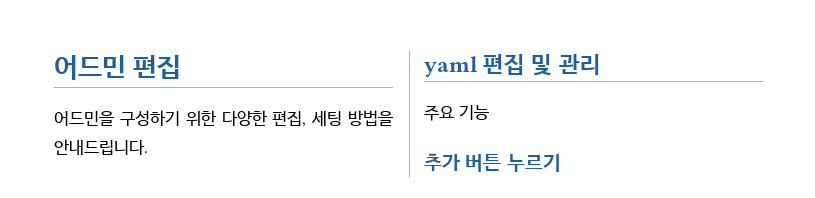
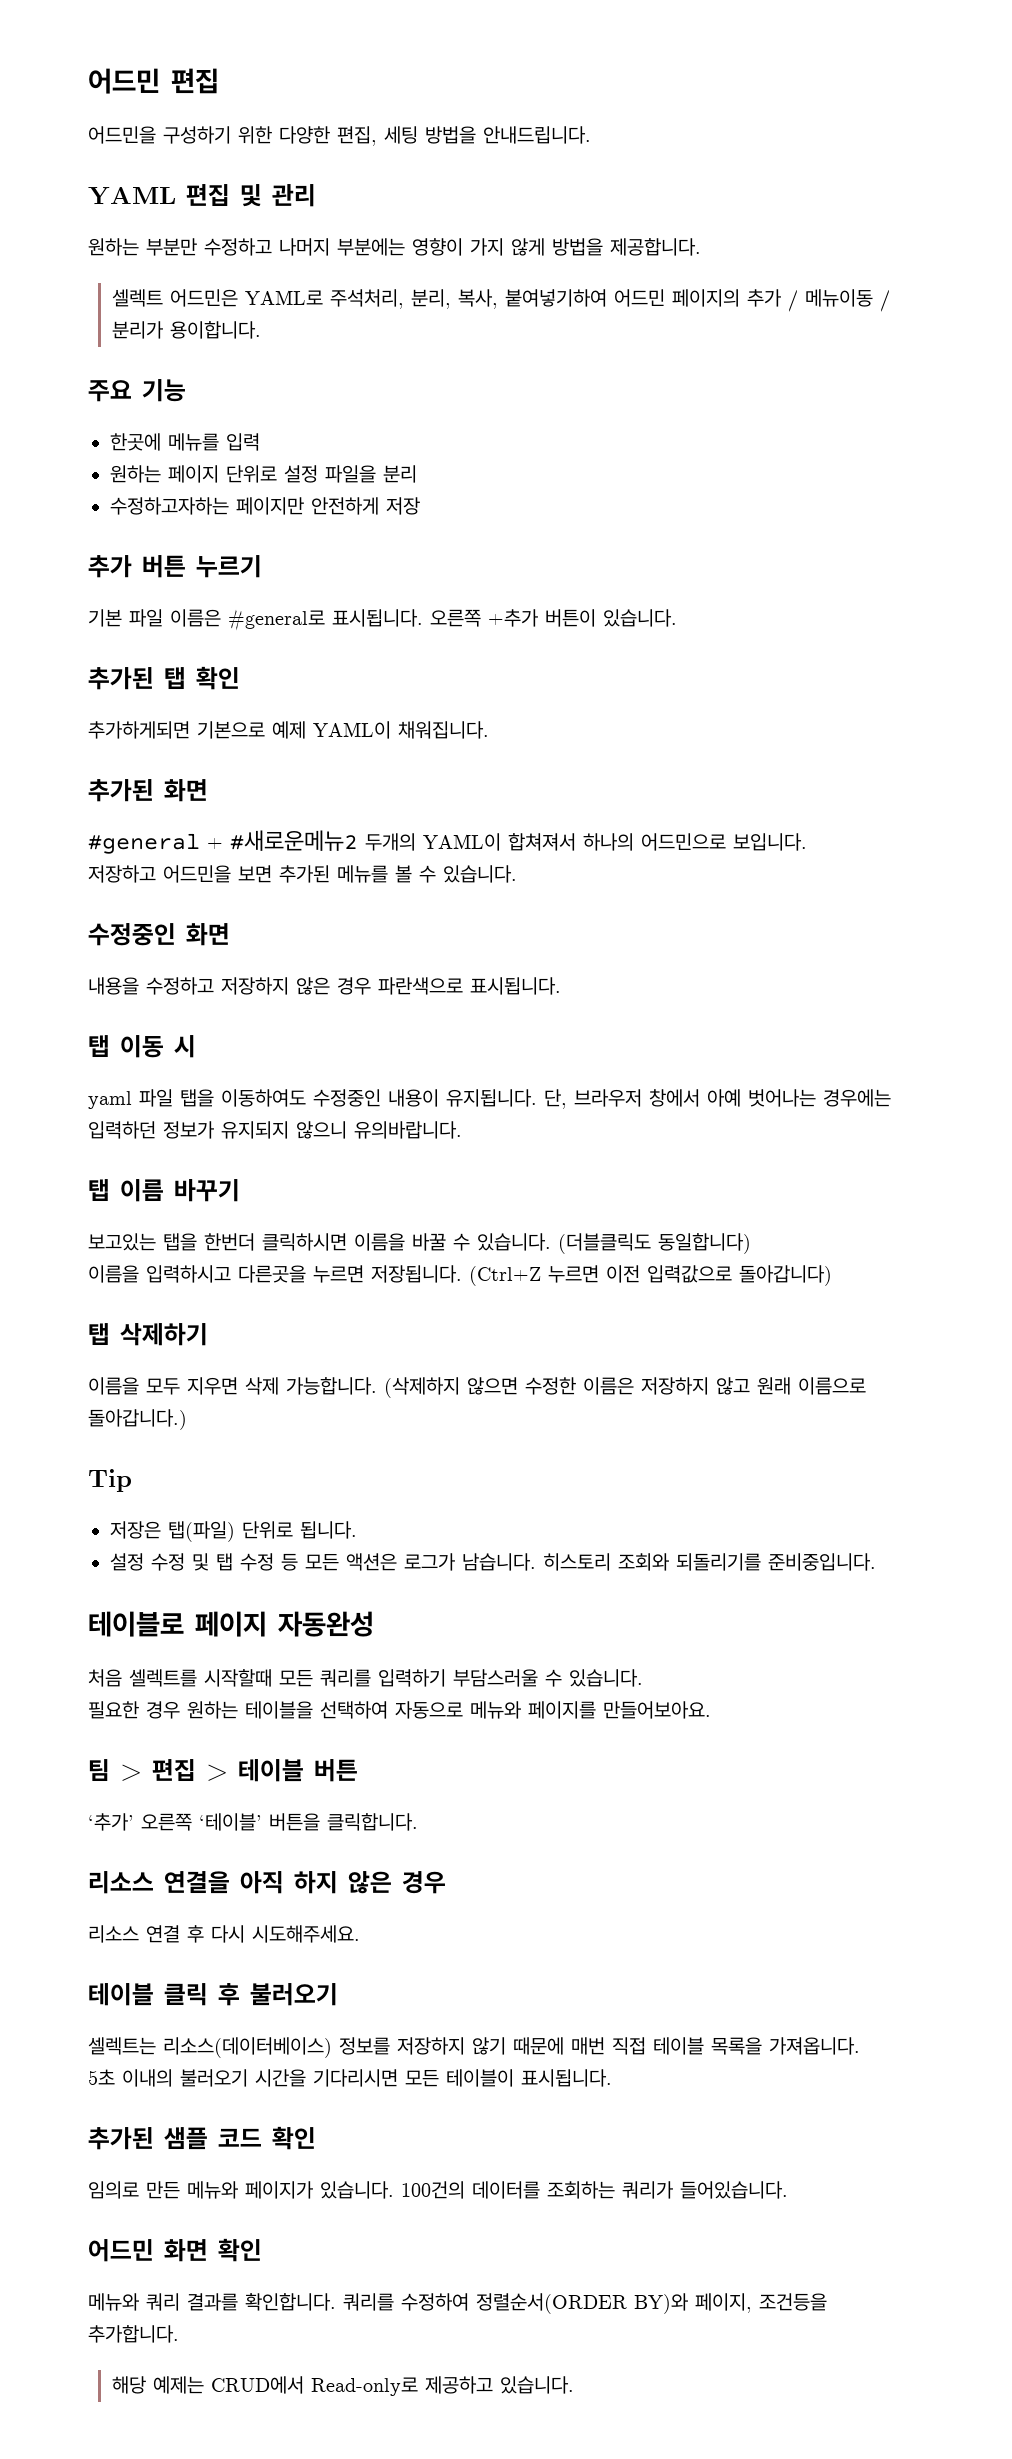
- yaml 편집 및 관리
+ YAML 편집 및 관리
+ 원하는 부분만 수정하고 나머지 부분에는 영향이 가지 않게 방법을 제공합니다.
+ 셀렉트 어드민은 YAML로 주석처리, 분리, 복사, 붙여넣기하여 어드민 페이지의 추가 / 메뉴이동 / 분리가 용이합니다.
  주요 기능
+ 한곳에 메뉴를 입력
+ 원하는 페이지 단위로 설정 파일을 분리
+ 수정하고자하는 페이지만 안전하게 저장
  추가 버튼 누르기
+ 기본 파일 이름은 #general로 표시됩니다. 오른쪽 +추가 버튼이 있습니다.
+ 추가된 탭 확인
+ 추가하게되면 기본으로 예제 YAML이 채워집니다.
+ 추가된 화면
+ #general + #새로운메뉴2 두개의 YAML이 합쳐져서 하나의 어드민으로 보입니다.
+ 저장하고 어드민을 보면 추가된 메뉴를 볼 수 있습니다.
+ 수정중인 화면
+ 내용을 수정하고 저장하지 않은 경우 파란색으로 표시됩니다.
+ 탭 이동 시
+ yaml 파일 탭을 이동하여도 수정중인 내용이 유지됩니다. 단, 브라우저 창에서 아예 벗어나는 경우에는 입력하던 정보가 유지되지 않으니 유의바랍니다.
+ 탭 이름 바꾸기
+ 보고있는 탭을 한번더 클릭하시면 이름을 바꿀 수 있습니다. (더블클릭도 동일합니다)
+ 이름을 입력하시고 다른곳을 누르면 저장됩니다. (Ctrl+Z 누르면 이전 입력값으로 돌아갑니다)
+ 탭 삭제하기
+ 이름을 모두 지우면 삭제 가능합니다. (삭제하지 않으면 수정한 이름은 저장하지 않고 원래 이름으로 돌아갑니다.)
+ Tip
+ 저장은 탭(파일) 단위로 됩니다.
+ 설정 수정 및 탭 수정 등 모든 액션은 로그가 남습니다. 히스토리 조회와 되돌리기를 준비중입니다.
+ 테이블로 페이지 자동완성
+ 처음 셀렉트를 시작할때 모든 쿼리를 입력하기 부담스러울 수 있습니다.
+ 필요한 경우 원하는 테이블을 선택하여 자동으로 메뉴와 페이지를 만들어보아요.
+ 팀 > 편집 > 테이블 버튼
+ ‘추가’ 오른쪽 ‘테이블’ 버튼을 클릭합니다.
+ 리소스 연결을 아직 하지 않은 경우
+ 리소스 연결 후 다시 시도해주세요.
+ 테이블 클릭 후 불러오기
+ 셀렉트는 리소스(데이터베이스) 정보를 저장하지 않기 때문에 매번 직접 테이블 목록을 가져옵니다.
+ 5초 이내의 불러오기 시간을 기다리시면 모든 테이블이 표시됩니다.
+ 추가된 샘플 코드 확인
+ 임의로 만든 메뉴와 페이지가 있습니다. 100건의 데이터를 조회하는 쿼리가 들어있습니다.
+ 어드민 화면 확인
+ 메뉴와 쿼리 결과를 확인합니다. 쿼리를 수정하여 정렬순서(ORDER BY)와 페이지, 조건등을 추가합니다.
+ 해당 예제는 CRUD에서 Read-only로 제공하고 있습니다.

